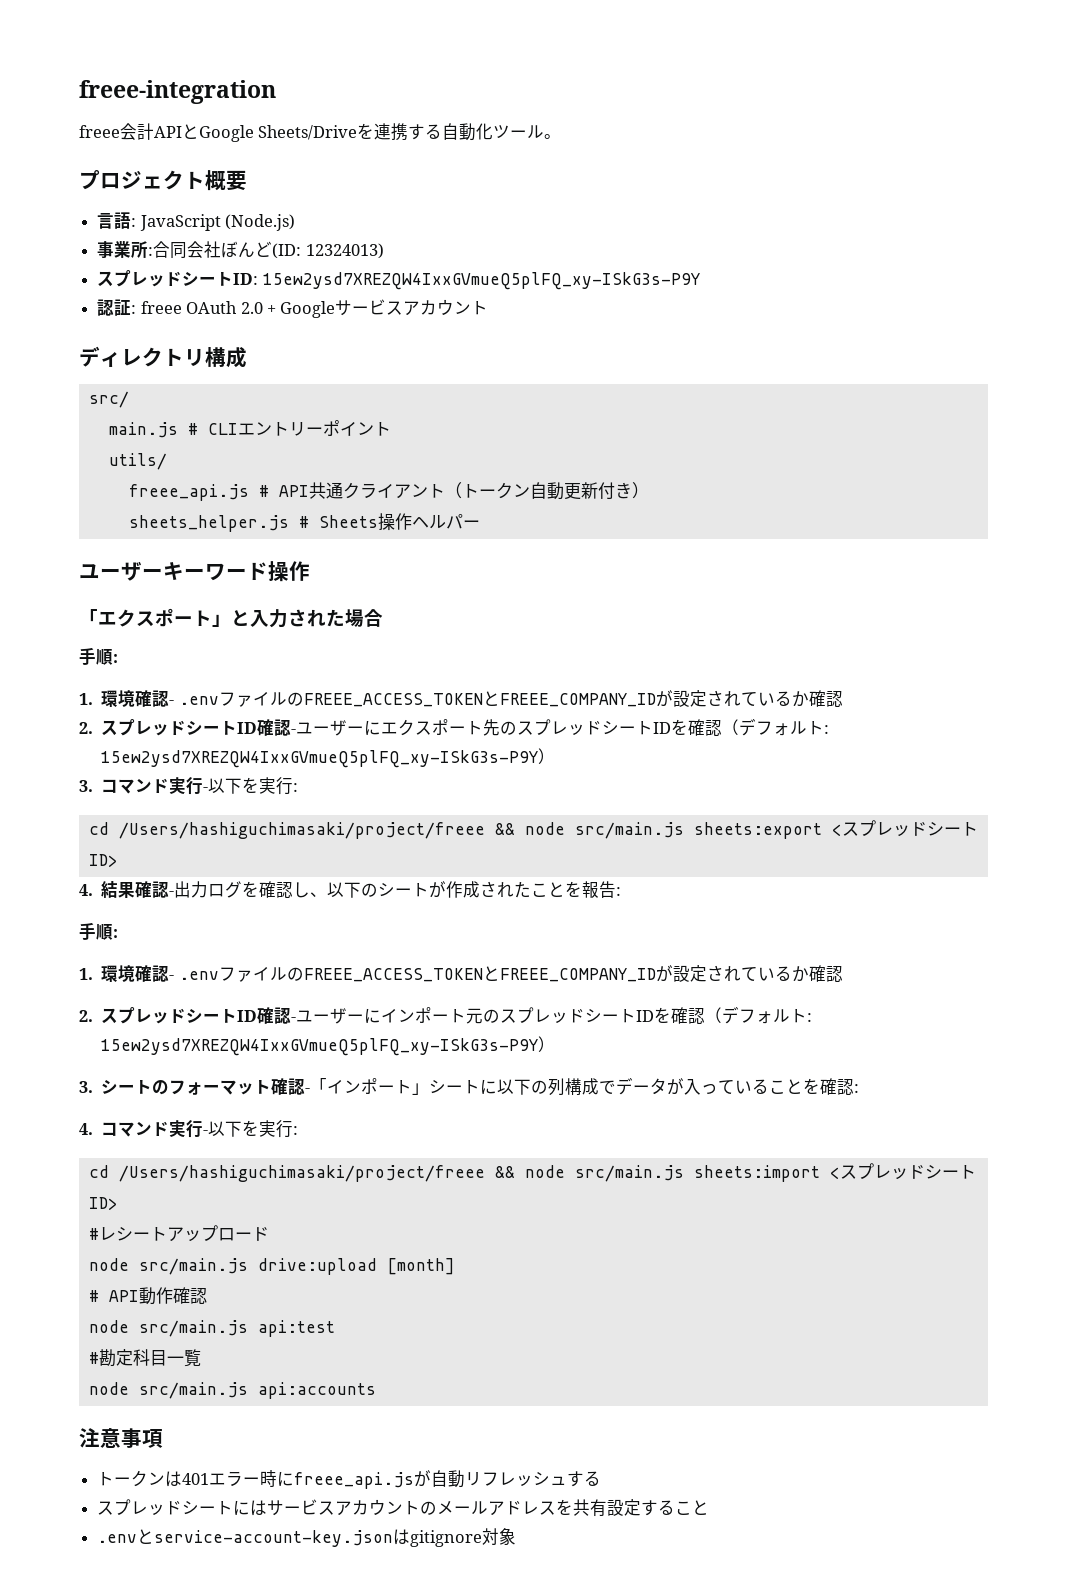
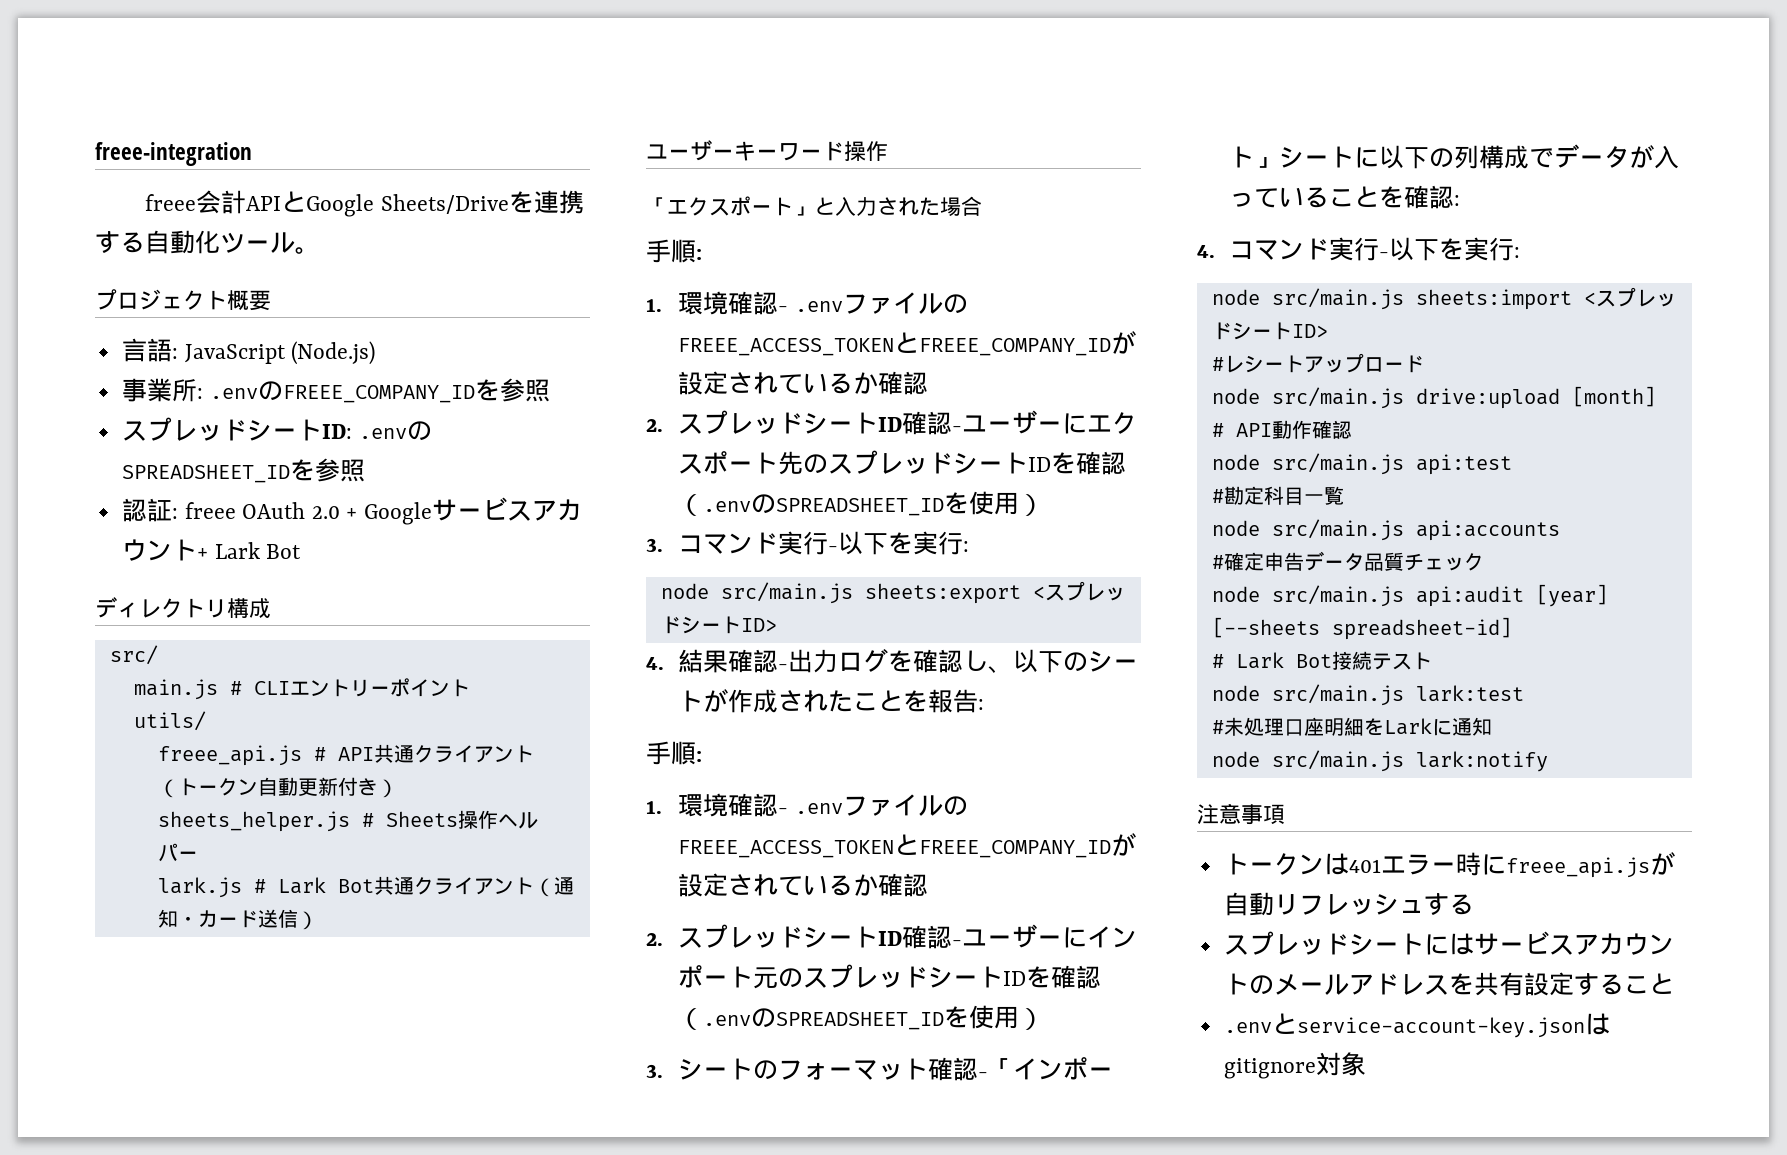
- 事業所:合同会社ぼんど(ID: 12324013)
+ 事業所: .envのFREEE_COMPANY_IDを参照
- スプレッドシートID: 15ew2ysd7XREZQW4IxxGVmueQ5plFQ_xy-ISkG3s-P9Y
+ スプレッドシートID: .envのSPREADSHEET_IDを参照
- 認証: freee OAuth 2.0 + Googleサービスアカウント
+ 認証: freee OAuth 2.0 + Googleサービスアカウント+ Lark Bot
+ lark.js # Lark Bot共通クライアント（通知・カード送信）
- 2.スプレッドシートID確認-ユーザーにエクスポート先のスプレッドシートIDを確認（デフォルト: 15ew2ysd7XREZQW4IxxGVmueQ5plFQ_xy-ISkG3s-P9Y）
+ 2.スプレッドシートID確認-ユーザーにエクスポート先のスプレッドシートIDを確認（.envのSPREADSHEET_IDを使用）
- cd /Users/hashiguchimasaki/project/freee && node src/main.js sheets:export <スプレッドシートID>
+ node src/main.js sheets:export <スプレッドシートID>
- 2.スプレッドシートID確認-ユーザーにインポート元のスプレッドシートIDを確認（デフォルト: 15ew2ysd7XREZQW4IxxGVmueQ5plFQ_xy-ISkG3s-P9Y）
+ 2.スプレッドシートID確認-ユーザーにインポート元のスプレッドシートIDを確認（.envのSPREADSHEET_IDを使用）
- cd /Users/hashiguchimasaki/project/freee && node src/main.js sheets:import <スプレッドシートID>
+ node src/main.js sheets:import <スプレッドシートID>
+ #確定申告データ品質チェック
+ node src/main.js api:audit [year] [--sheets spreadsheet-id]
+ # Lark Bot接続テスト
+ node src/main.js lark:test
+ #未処理口座明細をLarkに通知
+ node src/main.js lark:notify

